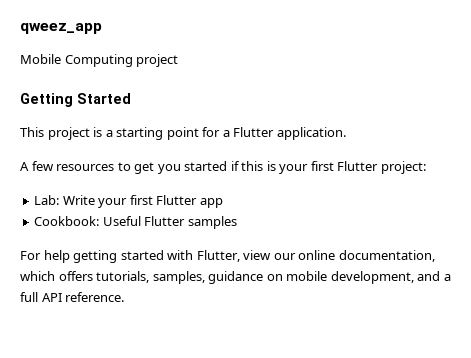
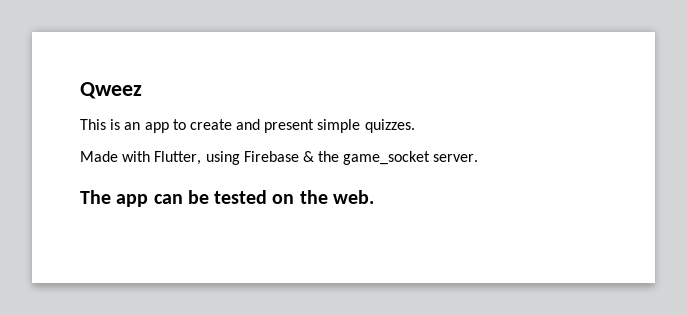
- qweez_app
- Mobile Computing project
- Getting Started
- This project is a starting point for a Flutter application.
- A few resources to get you started if this is your first Flutter project:
- Lab: Write your first Flutter app
- Cookbook: Useful Flutter samples
- For help getting started with Flutter, view our online documentation, which offers tutorials, samples, guidance on mobile development, and a full API reference.
+ Qweez
+ This is an app to create and present simple quizzes.
+ Made with Flutter, using Firebase & the game_socket server.
+ The app can be tested on the web.

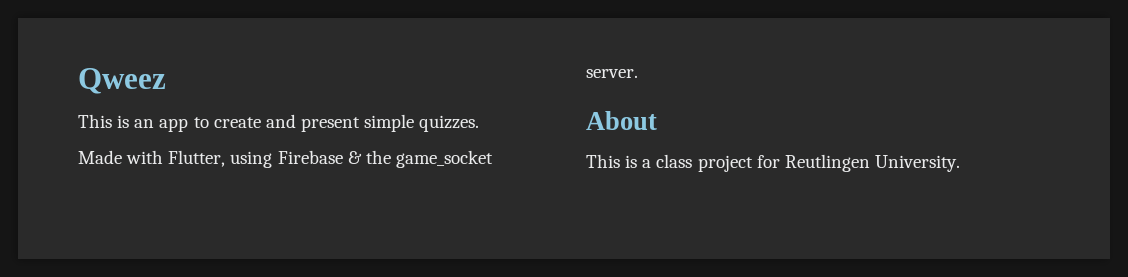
- The app can be tested on the web.
+ About
+ This is a class project for Reutlingen University.

